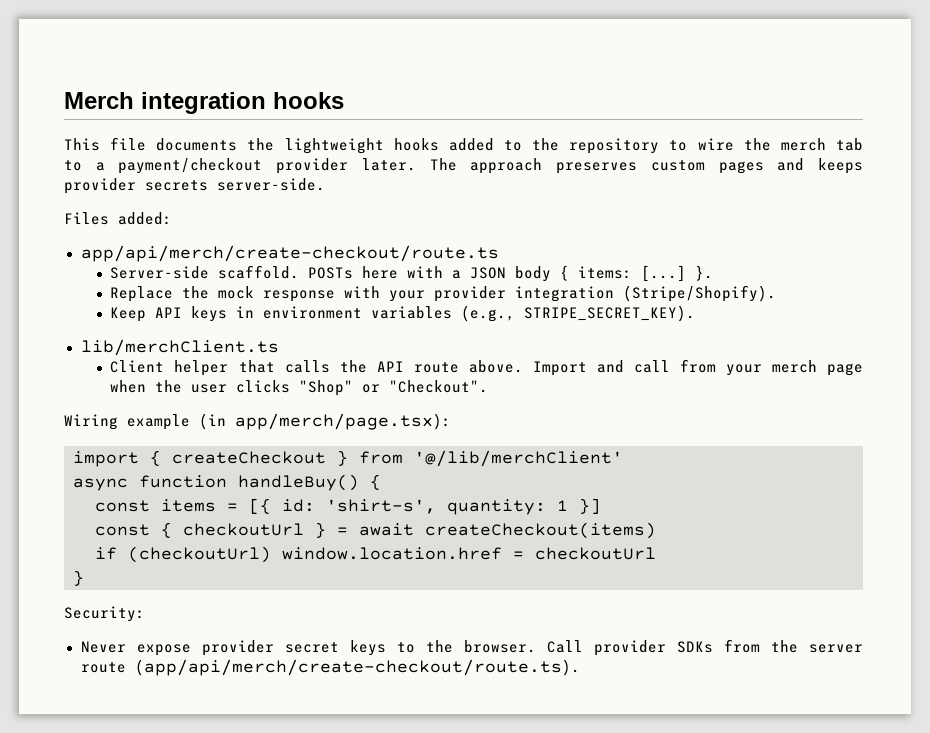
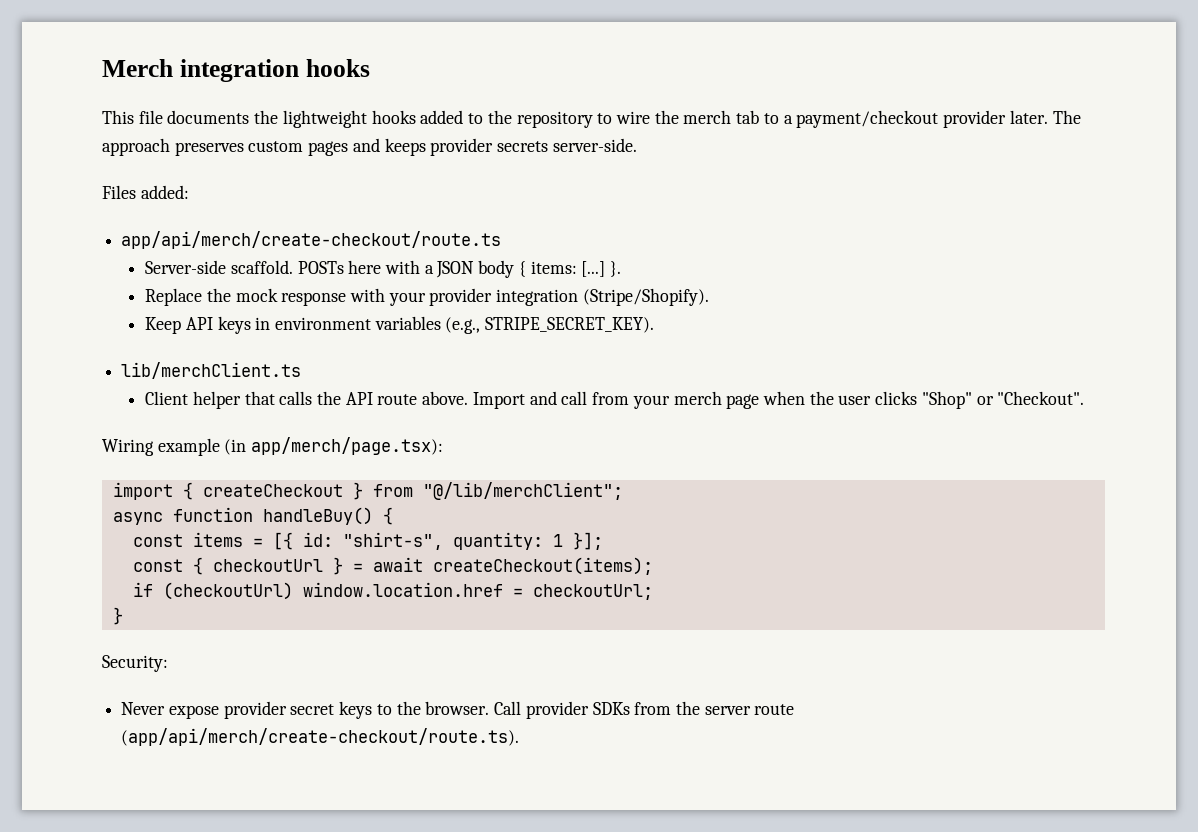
- import { createCheckout } from '@/lib/merchClient'
+ import { createCheckout } from "@/lib/merchClient";
- const items = [{ id: 'shirt-s', quantity: 1 }]
+ const items = [{ id: "shirt-s", quantity: 1 }];
- const { checkoutUrl } = await createCheckout(items)
+ const { checkoutUrl } = await createCheckout(items);
- if (checkoutUrl) window.location.href = checkoutUrl
+ if (checkoutUrl) window.location.href = checkoutUrl;

